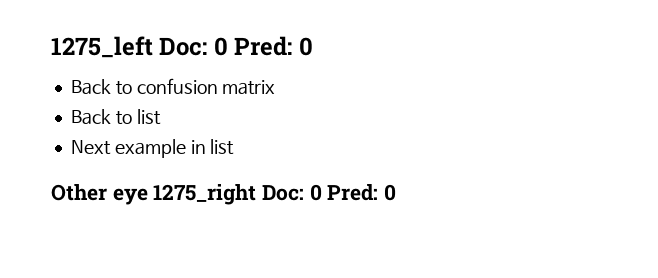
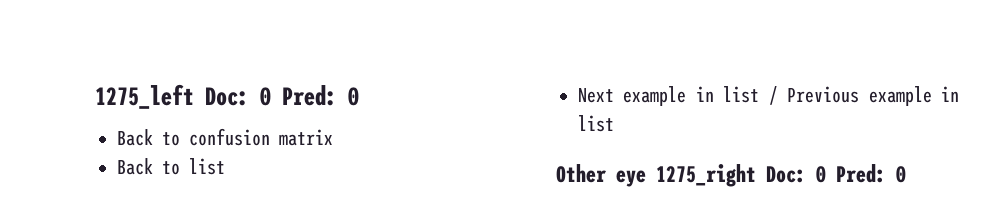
- Next example in list
+ Next example in list / Previous example in list

